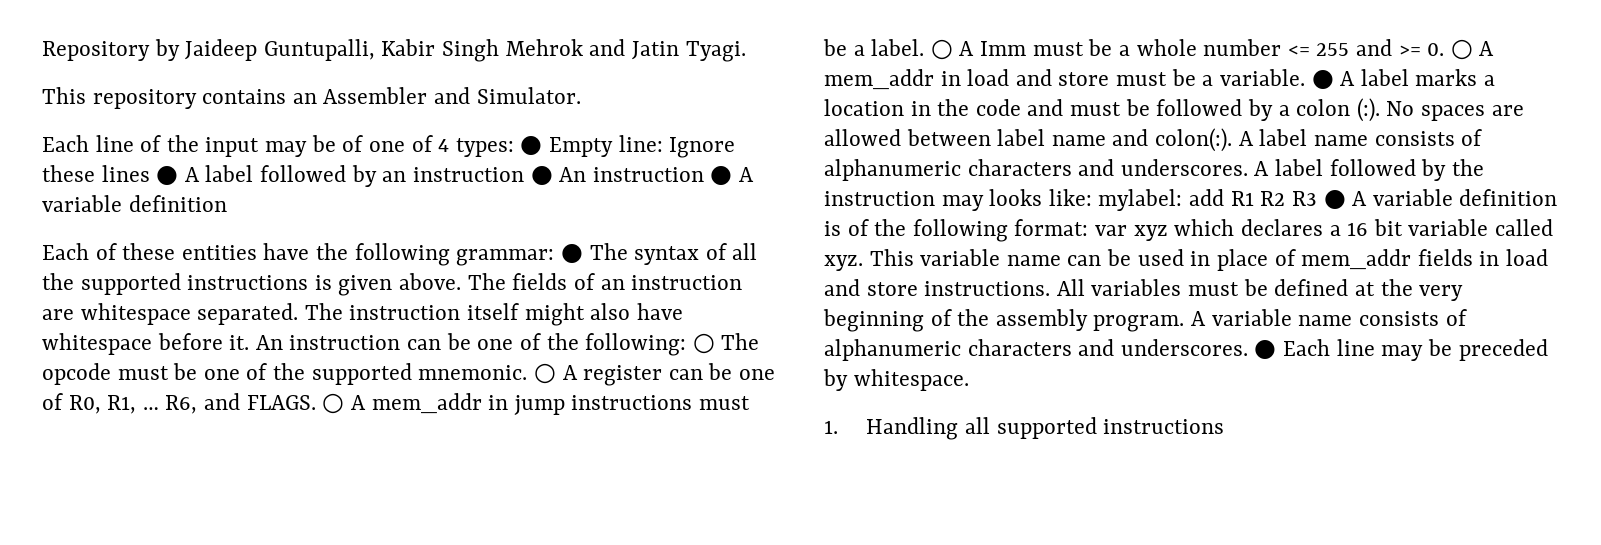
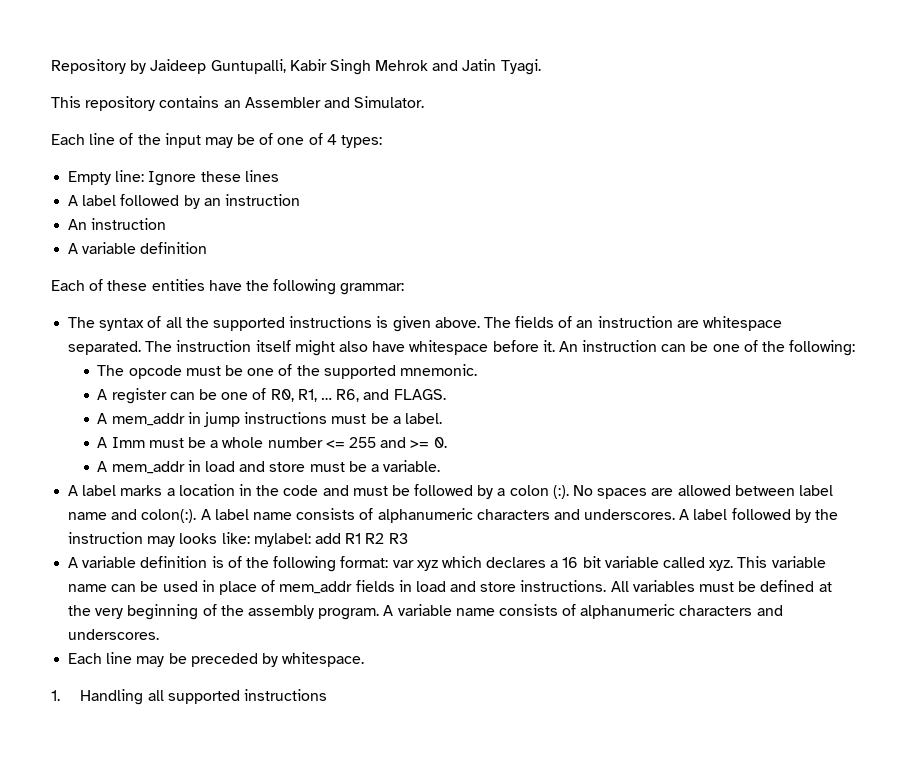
- Each line of the input may be of one of 4 types: ● Empty line: Ignore these lines ● A label followed by an instruction ● An instruction ● A variable definition
+ Each line of the input may be of one of 4 types:
+ Empty line: Ignore these lines
+ A label followed by an instruction
+ An instruction
+ A variable definition
- Each of these entities have the following grammar: ● The syntax of all the supported instructions is given above.
+ Each of these entities have the following grammar:
+ The syntax of all the supported instructions is given above.
- An instruction can be one of the following: ○ The opcode must be one of the supported mnemonic. ○ A register can be one of R0, R1, …
+ An instruction can be one of the following:
+ The opcode must be one of the supported mnemonic.
+ A register can be one of R0, R1, …
- R6, and FLAGS. ○ A mem_addr in jump instructions must be a label. ○ A Imm must be a whole number <= 255 and >= 0. ○ A mem_addr in load and store must be a variable. ● A label marks a location in the code and must be followed by a colon (:).
+ R6, and FLAGS.
+ A mem_addr in jump instructions must be a label.
+ A Imm must be a whole number <= 255 and >= 0.
+ A mem_addr in load and store must be a variable.
+ A label marks a location in the code and must be followed by a colon (:).
- A label followed by the instruction may looks like: mylabel: add R1 R2 R3 ● A variable definition is of the following format: var xyz which declares a 16 bit variable called xyz.
+ A label followed by the instruction may looks like: mylabel: add R1 R2 R3
+ A variable definition is of the following format: var xyz which declares a 16 bit variable called xyz.
- A variable name consists of alphanumeric characters and underscores. ● Each line may be preceded by whitespace.
+ A variable name consists of alphanumeric characters and underscores.
+ Each line may be preceded by whitespace.

